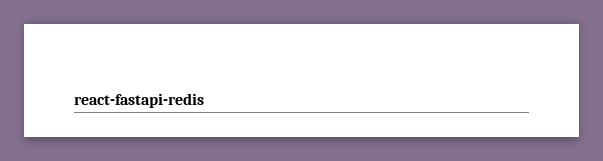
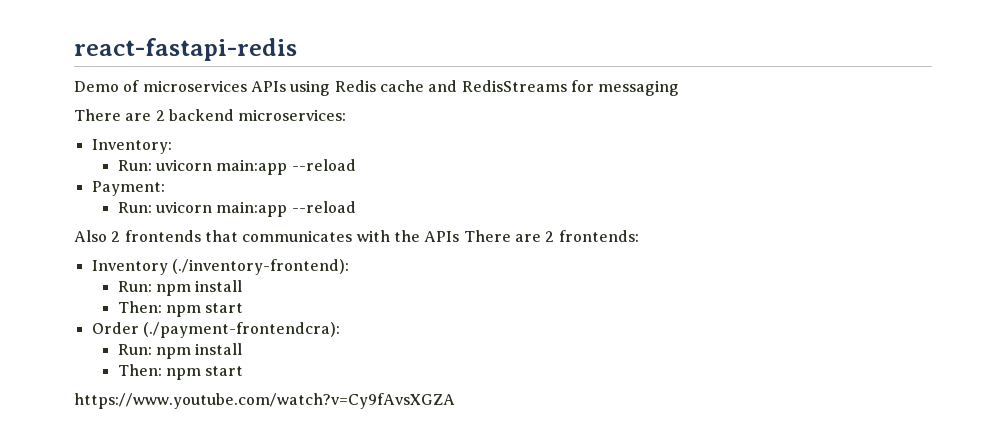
+ Demo of microservices APIs using Redis cache and RedisStreams for messaging
+ There are 2 backend microservices:
+ Inventory:
+ Run: uvicorn main:app --reload
+ Payment:
+ Run: uvicorn main:app --reload
+ Also 2 frontends that communicates with the APIs There are 2 frontends:
+ Inventory (./inventory-frontend):
+ Run: npm install
+ Then: npm start
+ Order (./payment-frontendcra):
+ Run: npm install
+ Then: npm start
+ https://www.youtube.com/watch?v=Cy9fAvsXGZA

